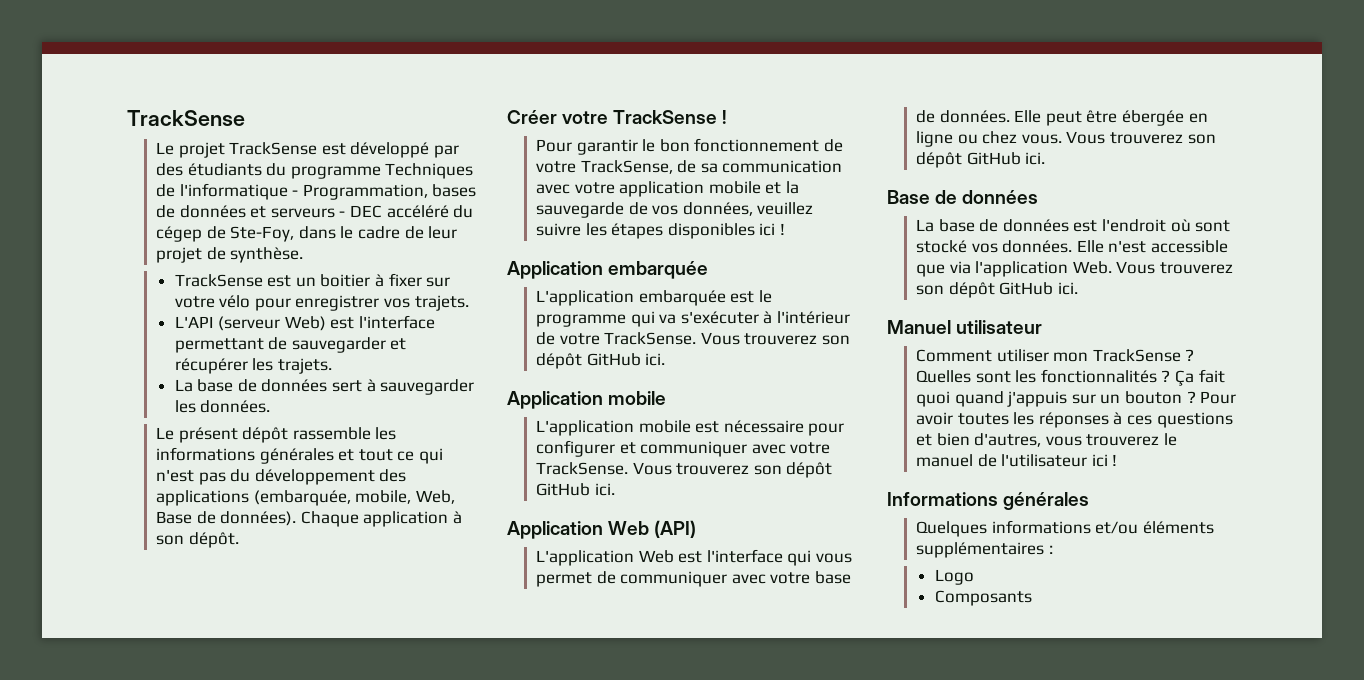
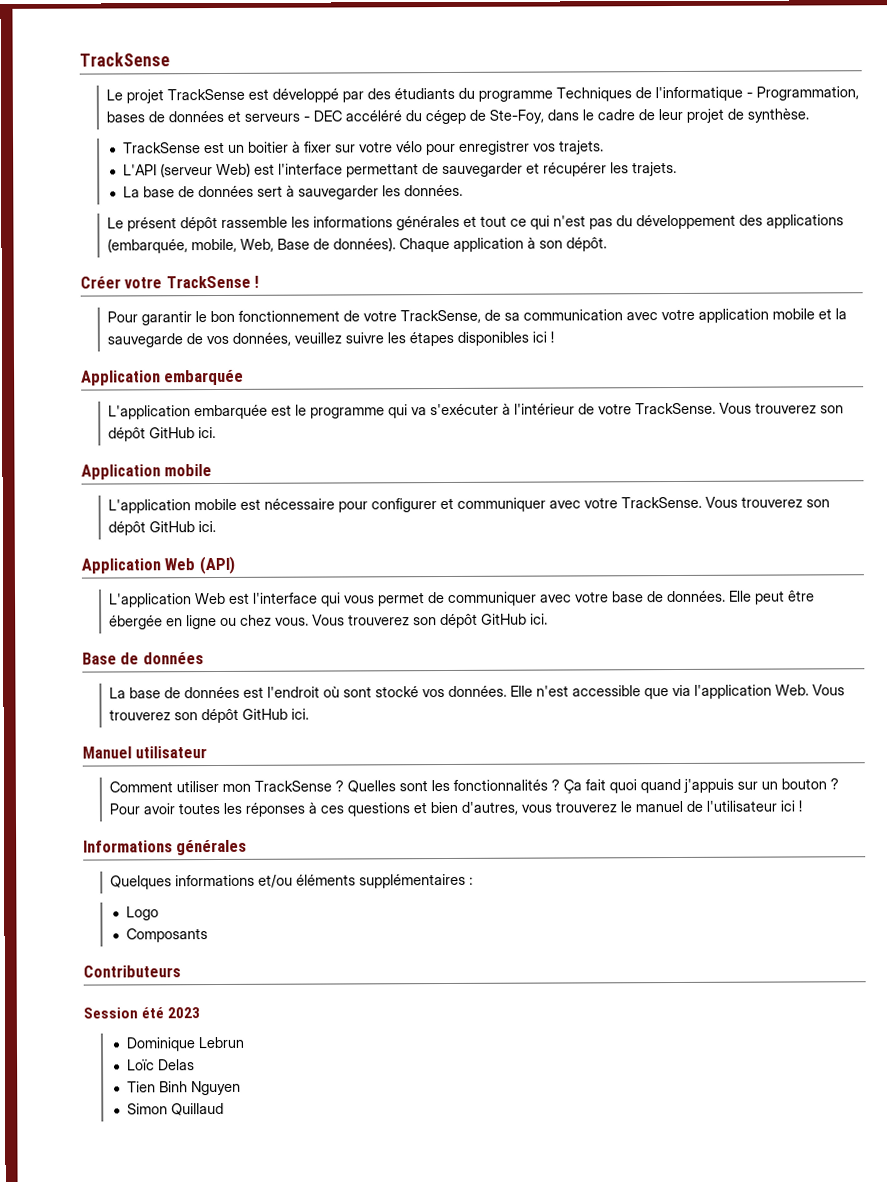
+ Contributeurs
+ Session été 2023
+ Dominique Lebrun
+ Loïc Delas
+ Tien Binh Nguyen
+ Simon Quillaud

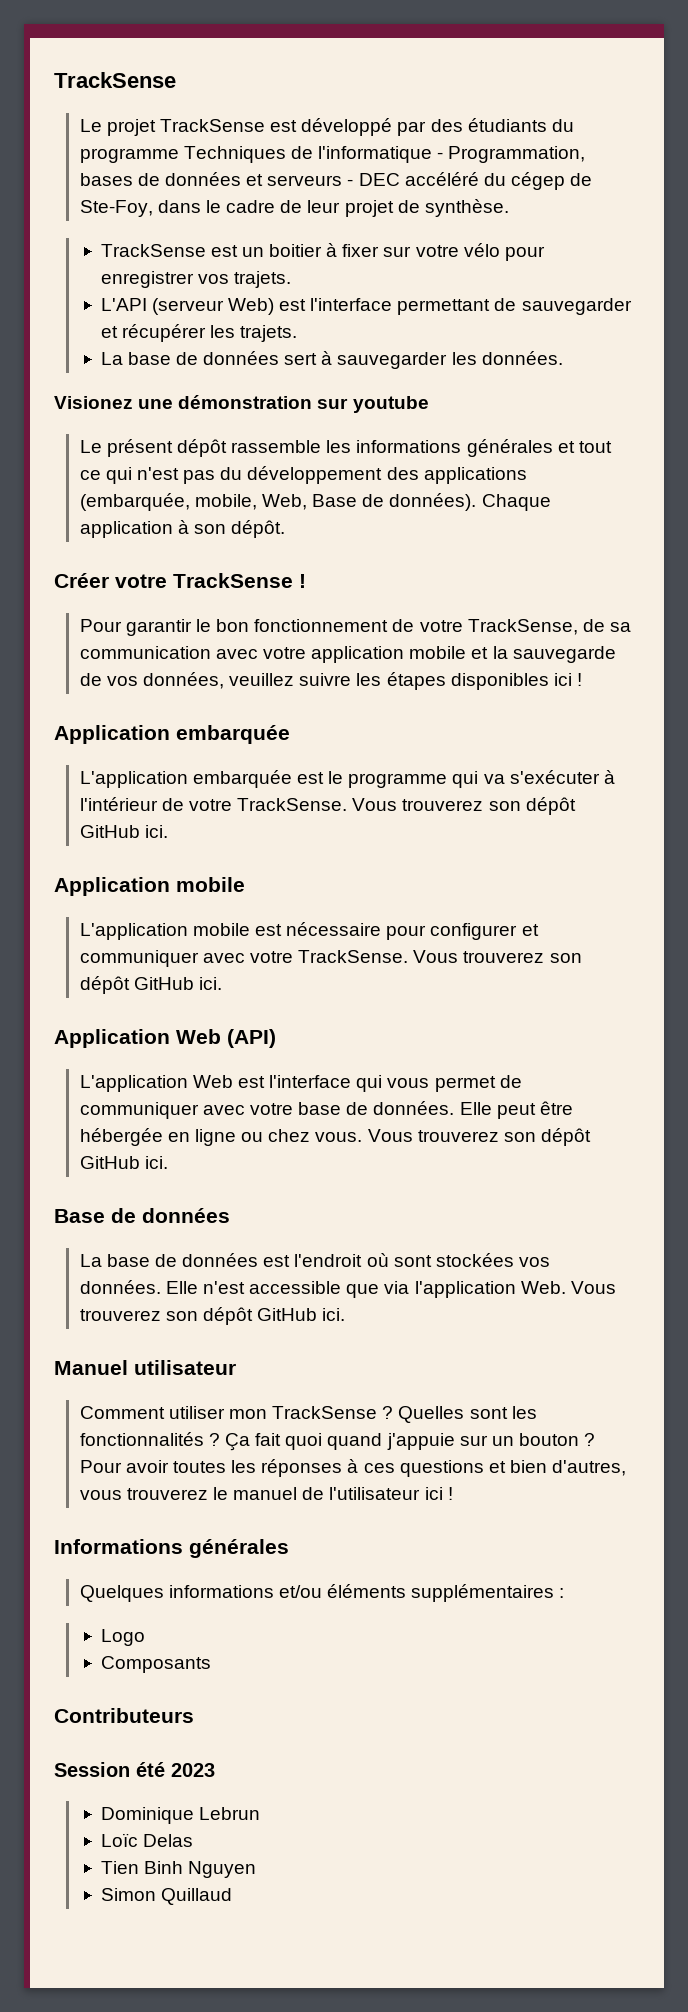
+ Visionez une démonstration sur youtube
- Elle peut être ébergée en ligne ou chez vous.
+ Elle peut être hébergée en ligne ou chez vous.
- La base de données est l'endroit où sont stocké vos données.
+ La base de données est l'endroit où sont stockées vos données.
- Ça fait quoi quand j'appuis sur un bouton ?
+ Ça fait quoi quand j'appuie sur un bouton ?

